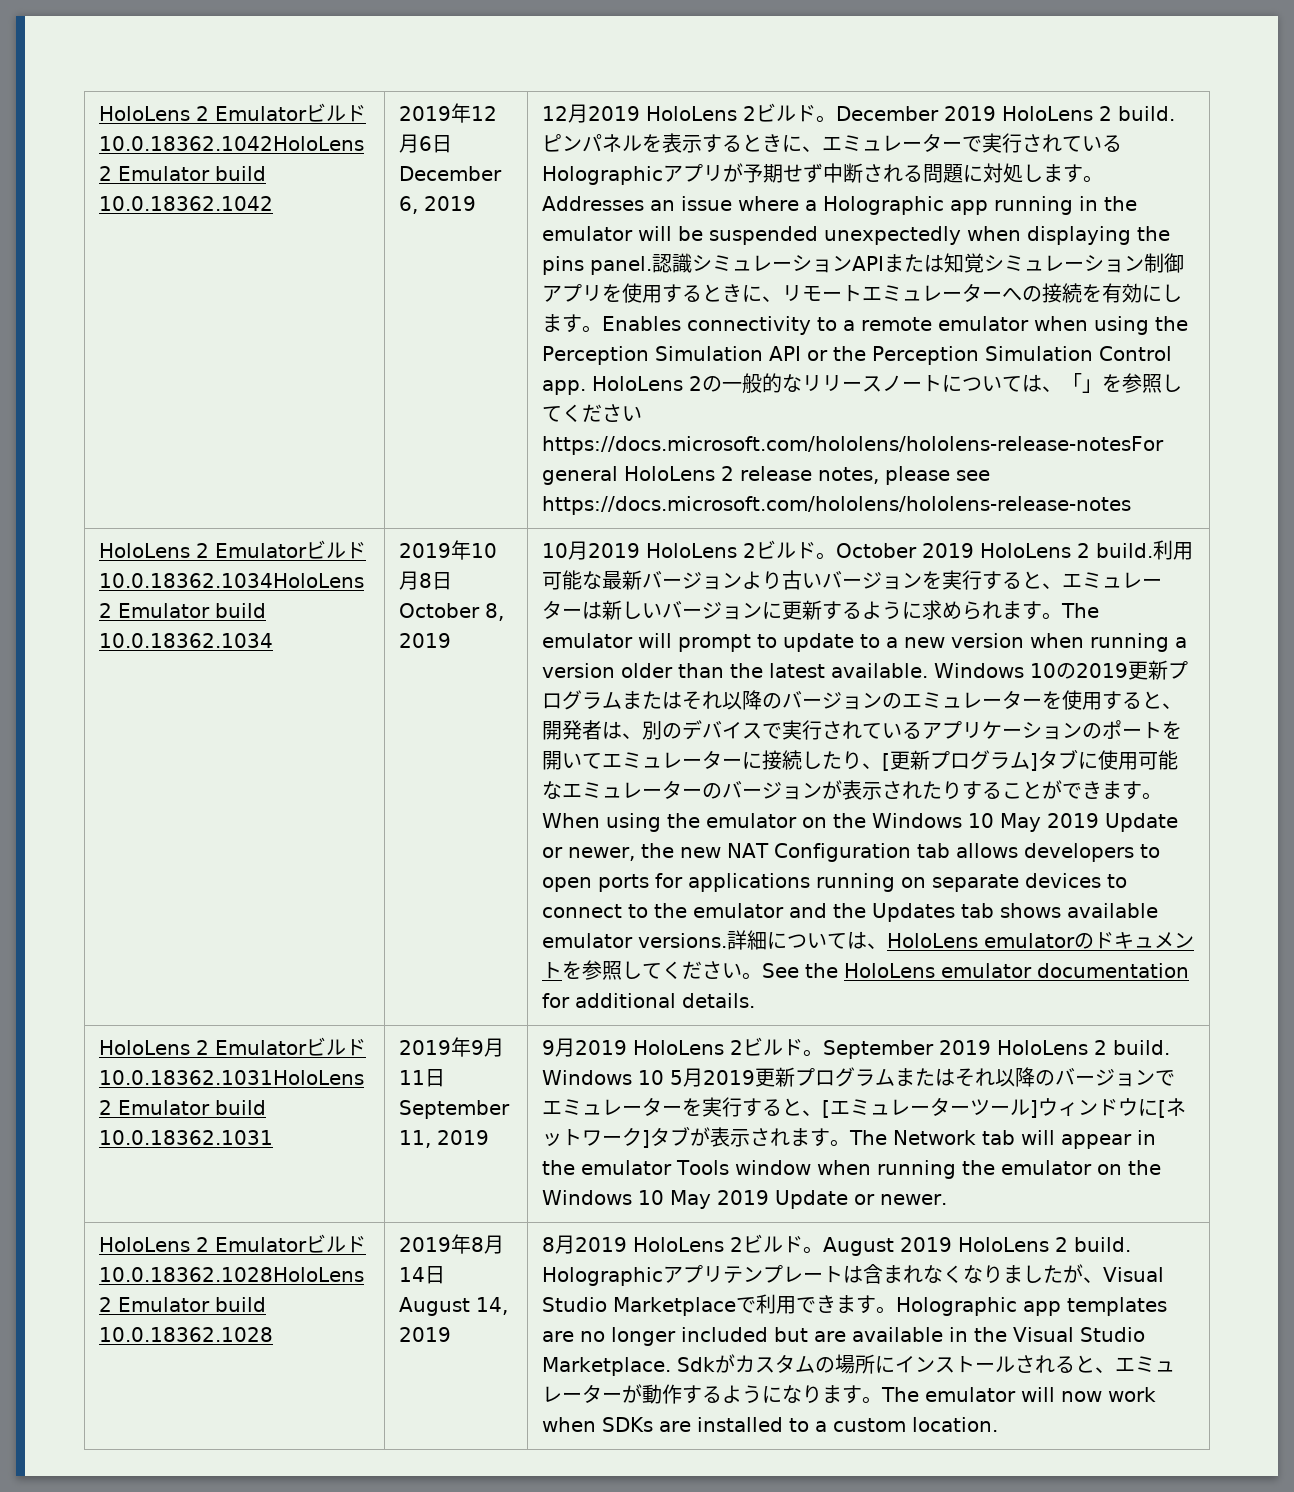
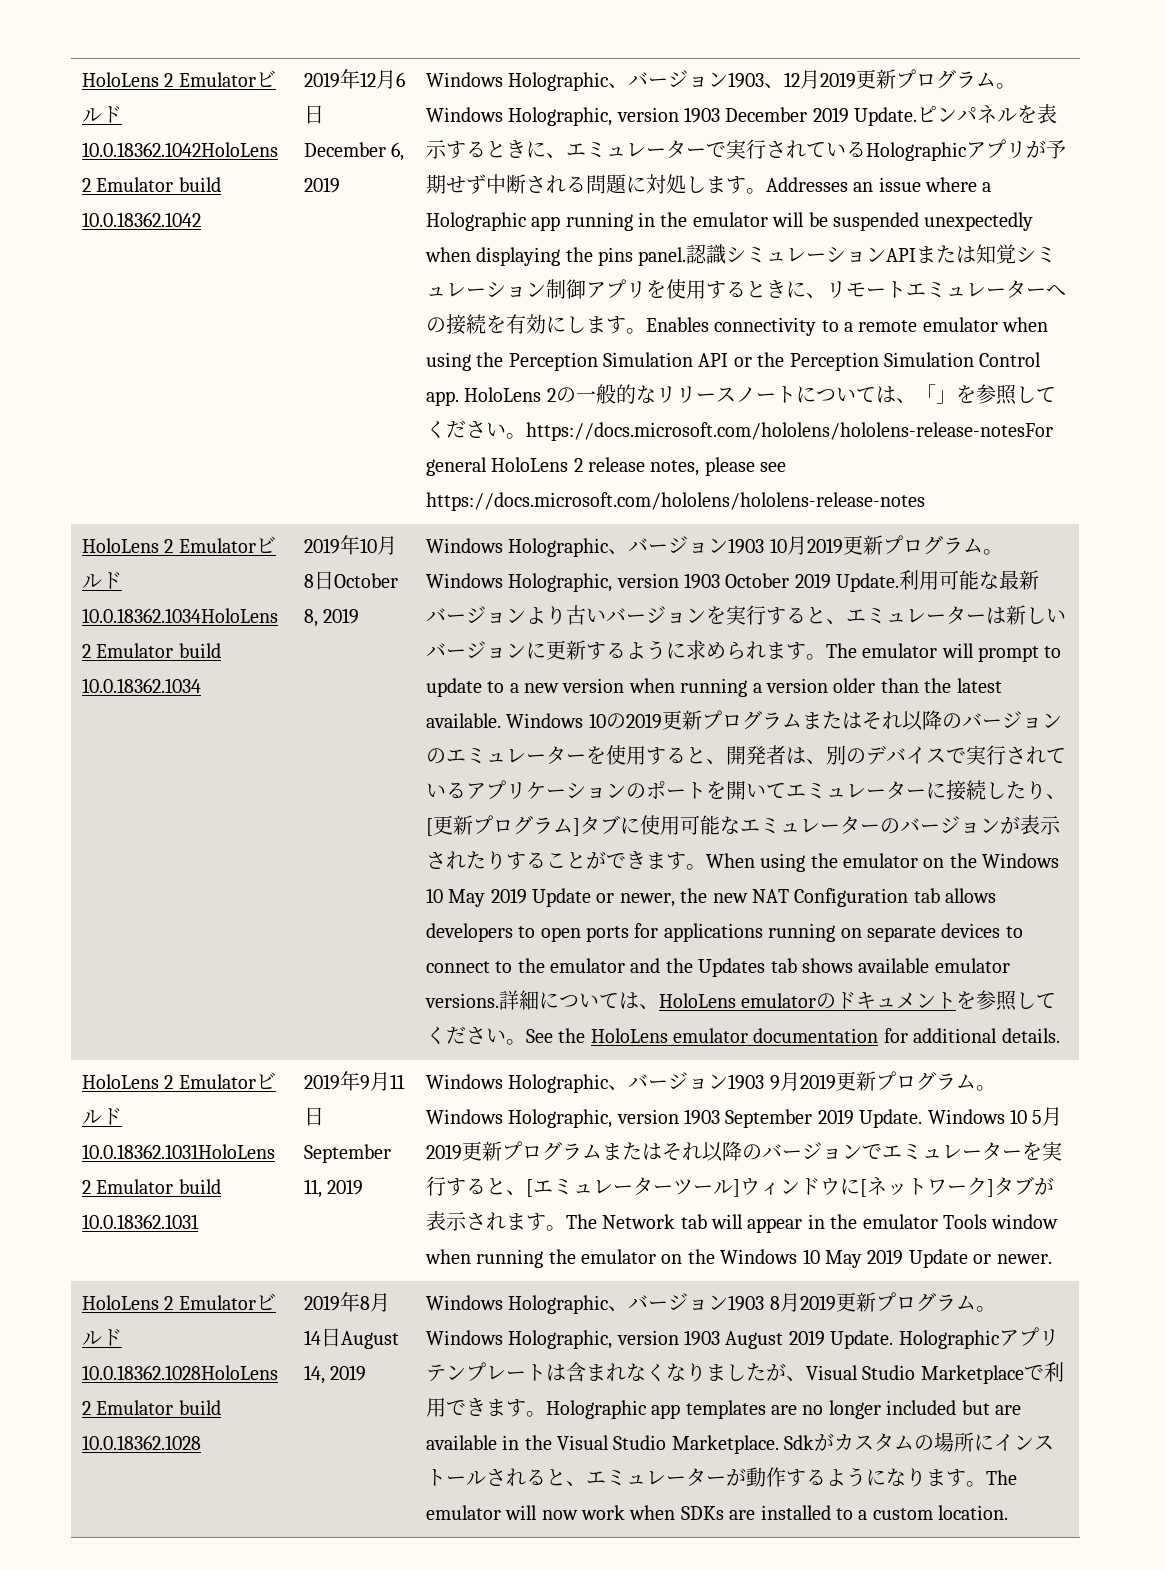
- 12月2019 HoloLens 2ビルド。December 2019 HoloLens 2 build.
+ Windows Holographic、バージョン1903、12月2019更新プログラム。Windows Holographic, version 1903 December 2019 Update.
- HoloLens 2の一般的なリリースノートについては、「」を参照してくださいhttps://docs.microsoft.com/hololens/hololens-release-notesFor general HoloLens 2 release notes, please see https://docs.microsoft.com/hololens/hololens-release-notes
+ HoloLens 2の一般的なリリースノートについては、「」を参照してください。https://docs.microsoft.com/hololens/hololens-release-notesFor general HoloLens 2 release notes, please see https://docs.microsoft.com/hololens/hololens-release-notes
- 10月2019 HoloLens 2ビルド。October 2019 HoloLens 2 build.
+ Windows Holographic、バージョン1903 10月2019更新プログラム。Windows Holographic, version 1903 October 2019 Update.
- 9月2019 HoloLens 2ビルド。September 2019 HoloLens 2 build.
+ Windows Holographic、バージョン1903 9月2019更新プログラム。Windows Holographic, version 1903 September 2019 Update.
- 8月2019 HoloLens 2ビルド。August 2019 HoloLens 2 build.
+ Windows Holographic、バージョン1903 8月2019更新プログラム。Windows Holographic, version 1903 August 2019 Update.

